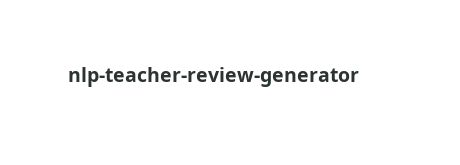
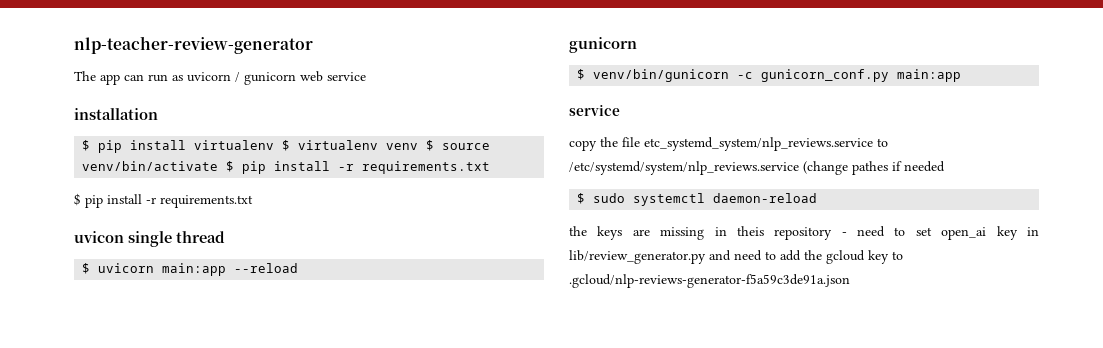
+ The app can run as uvicorn / gunicorn web service
+ installation
+ $ pip install virtualenv $ virtualenv venv $ source venv/bin/activate $ pip install -r requirements.txt
+ $ pip install -r requirements.txt
+ uvicon single thread
+ $ uvicorn main:app --reload
+ gunicorn
+ $ venv/bin/gunicorn -c gunicorn_conf.py main:app
+ service
+ copy the file etc_systemd_system/nlp_reviews.service to /etc/systemd/system/nlp_reviews.service (change pathes if needed
+ $ sudo systemctl daemon-reload
+ the keys are missing in theis repository - need to set open_ai key in lib/review_generator.py and need to add the gcloud key to .gcloud/nlp-reviews-generator-f5a59c3de91a.json

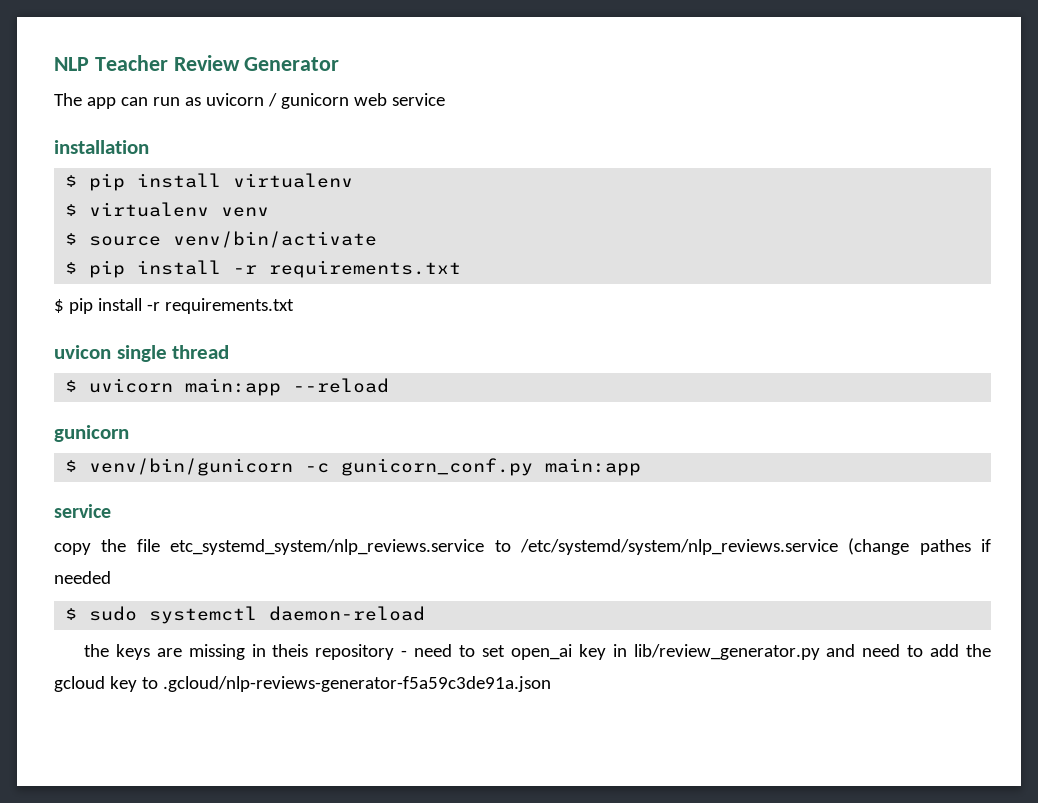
- nlp-teacher-review-generator
+ NLP Teacher Review Generator
- $ pip install virtualenv $ virtualenv venv $ source venv/bin/activate $ pip install -r requirements.txt
+ $ pip install virtualenv
+ $ virtualenv venv
+ $ source venv/bin/activate
+ $ pip install -r requirements.txt

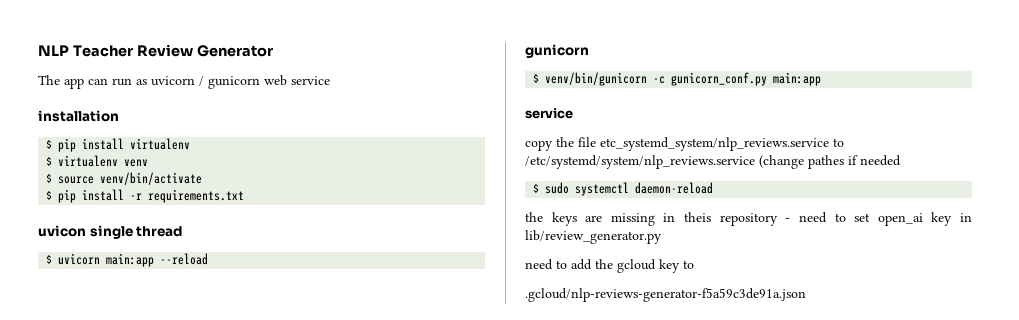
  $ source venv/bin/activate
- $ pip install -r requirements.txt
- the keys are missing in theis repository - need to set open_ai key in lib/review_generator.py and need to add the gcloud key to .gcloud/nlp-reviews-generator-f5a59c3de91a.json
+ the keys are missing in theis repository - need to set open_ai key in lib/review_generator.py
+ need to add the gcloud key to
+ .gcloud/nlp-reviews-generator-f5a59c3de91a.json

